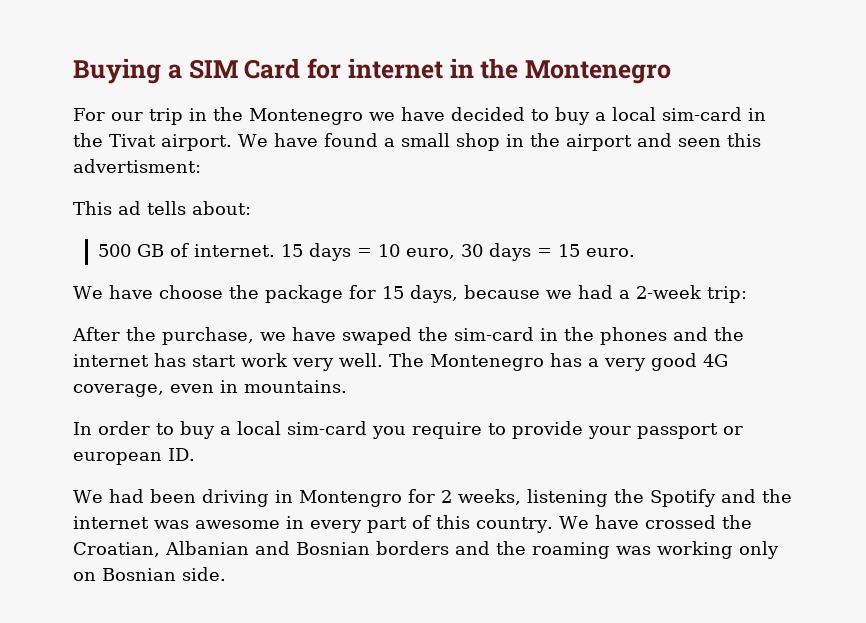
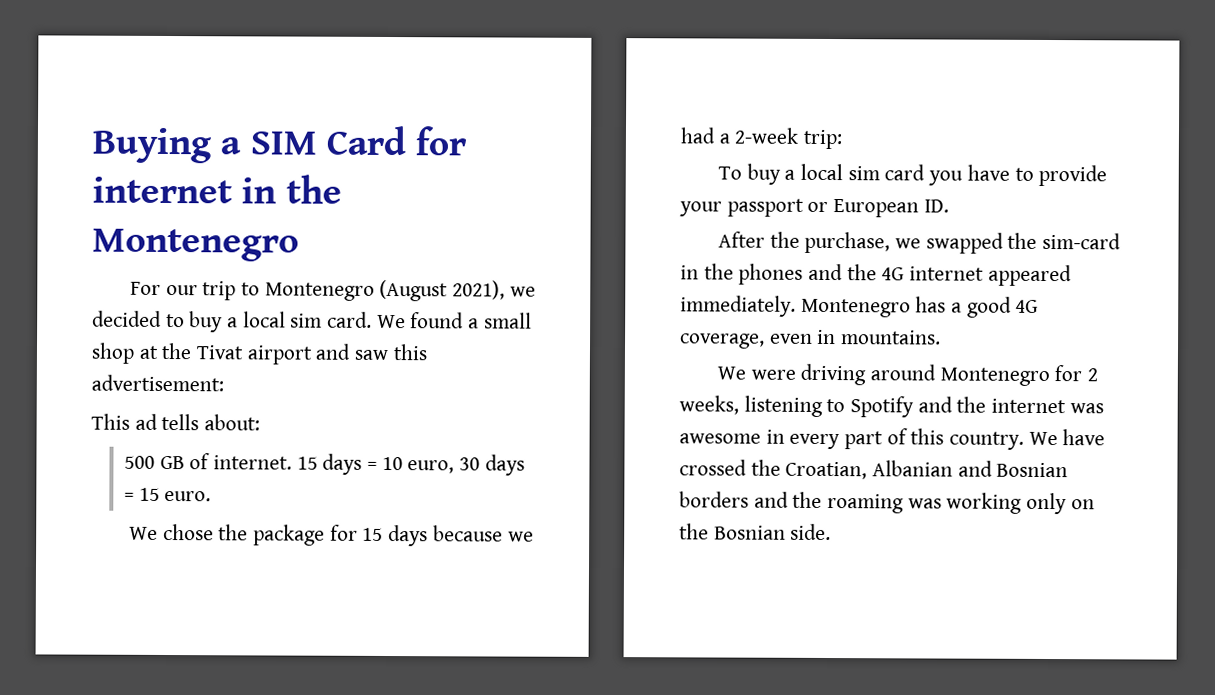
- For our trip in the Montenegro we have decided to buy a local sim-card in the Tivat airport. We have found a small shop in the airport and seen this advertisment:
+ For our trip to Montenegro (August 2021), we decided to buy a local sim card. We found a small shop at the Tivat airport and saw this advertisement:
- We have choose the package for 15 days, because we had a 2-week trip:
+ We chose the package for 15 days because we had a 2-week trip:
+ To buy a local sim card you have to provide your passport or European ID.
- After the purchase, we have swaped the sim-card in the phones and the internet has start work very well. The Montenegro has a very good 4G coverage, even in mountains.
+ After the purchase, we swapped the sim-card in the phones and the 4G internet appeared immediately. Montenegro has a good 4G coverage, even in mountains.
- In order to buy a local sim-card you require to provide your passport or european ID.
- We had been driving in Montengro for 2 weeks, listening the Spotify and the internet was awesome in every part of this country.
+ We were driving around Montenegro for 2 weeks, listening to Spotify and the internet was awesome in every part of this country.
- We have crossed the Croatian, Albanian and Bosnian borders and the roaming was working only on Bosnian side.
+ We have crossed the Croatian, Albanian and Bosnian borders and the roaming was working only on the Bosnian side.

